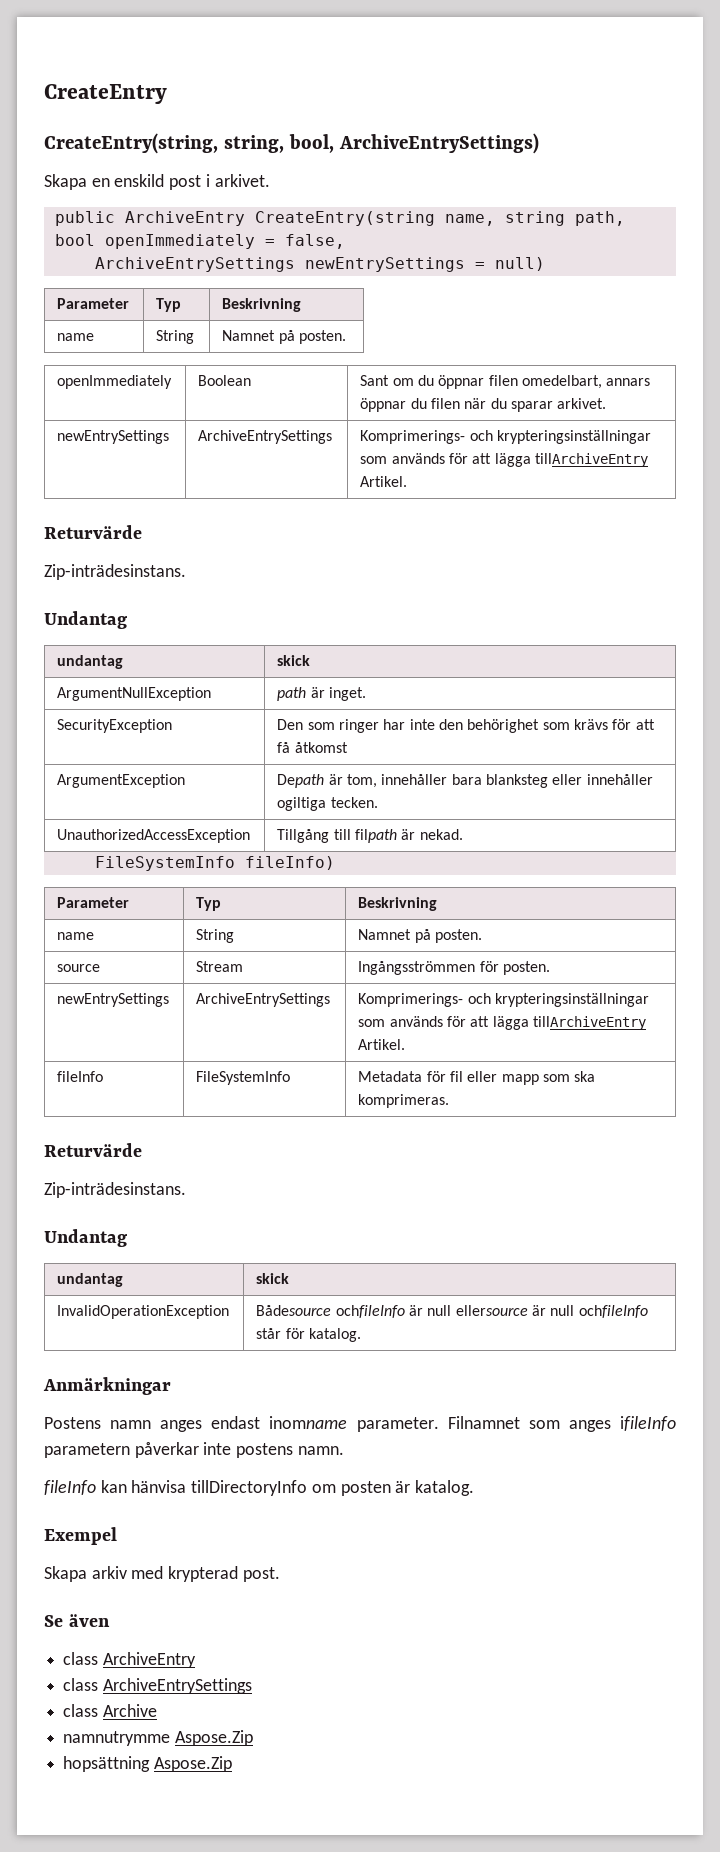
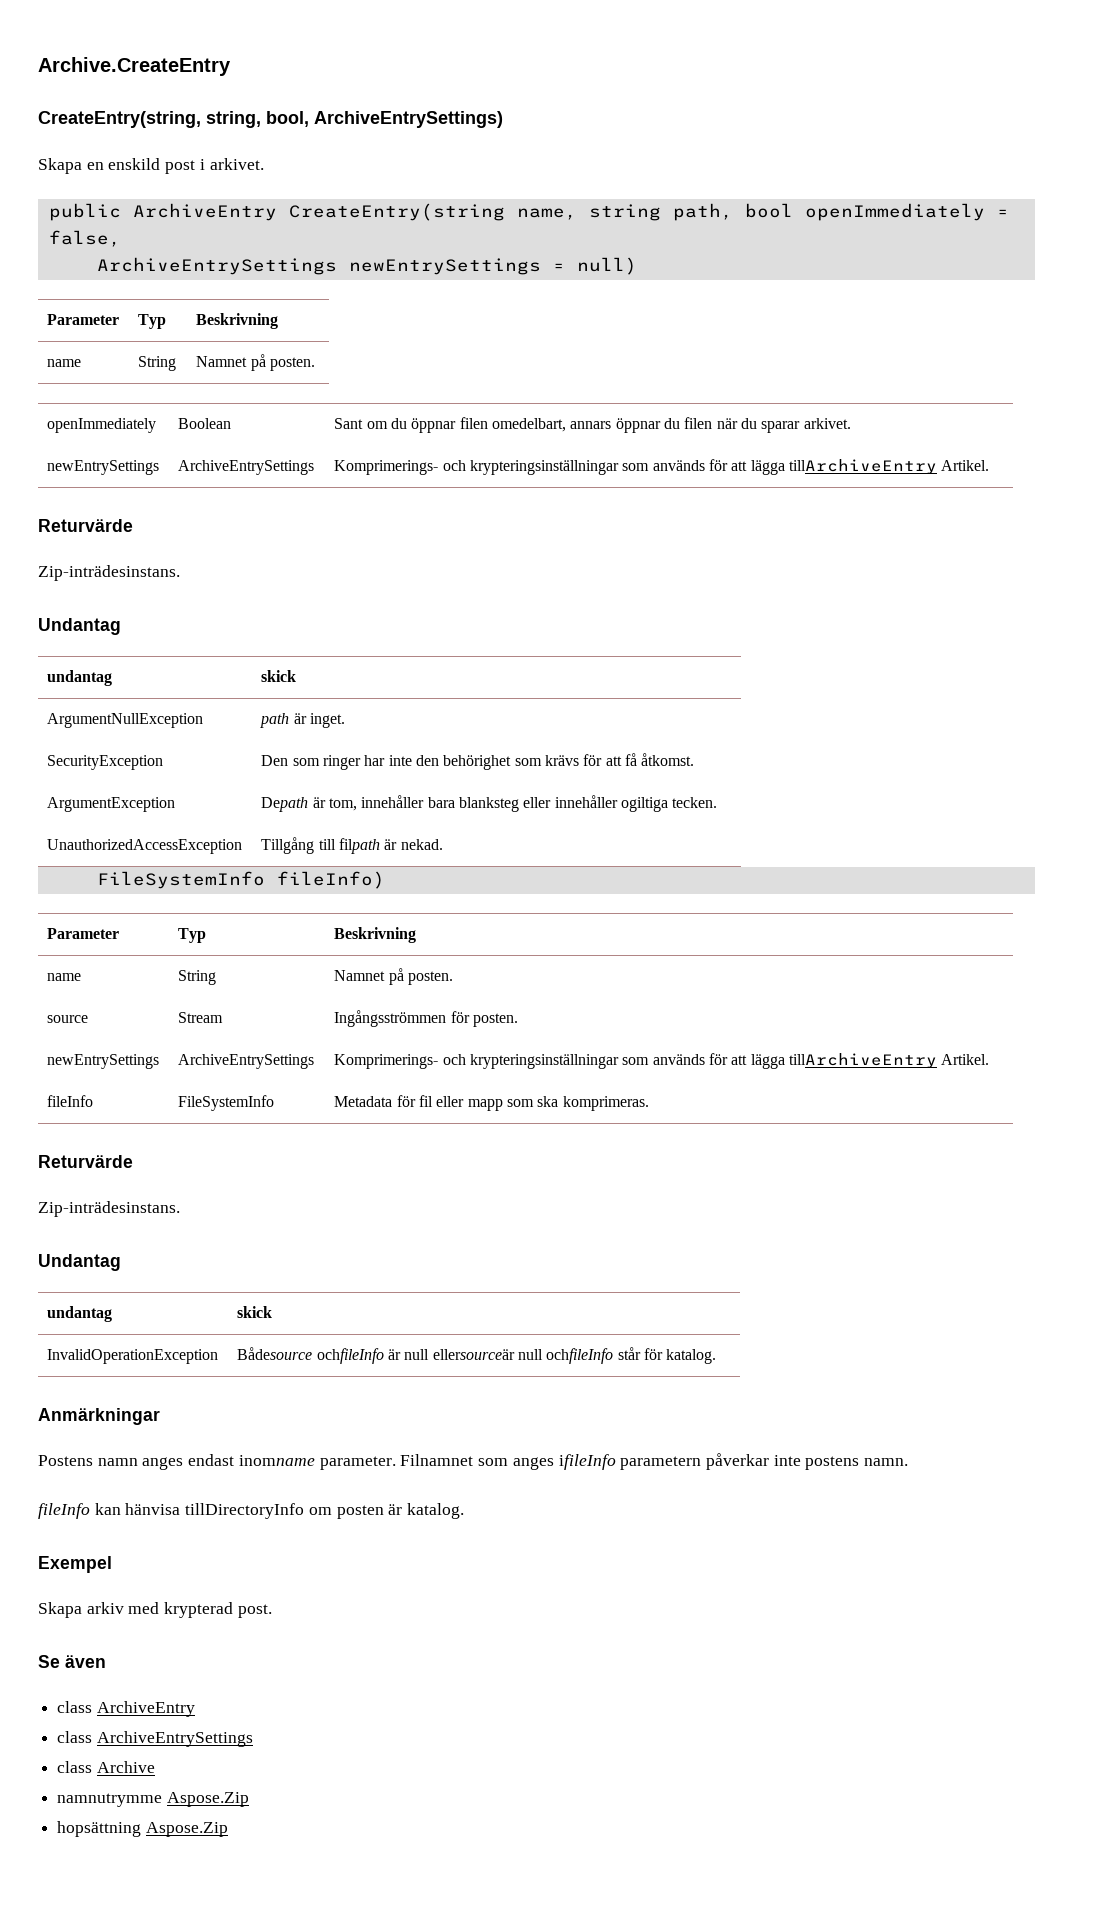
- CreateEntry
+ Archive.CreateEntry
- SecurityException | Den som ringer har inte den behörighet som krävs för att få åtkomst
+ SecurityException | Den som ringer har inte den behörighet som krävs för att få åtkomst.
- InvalidOperationException | Bådesource ochfileInfo är null ellersource är null ochfileInfo står för katalog.
+ InvalidOperationException | Bådesource ochfileInfo är null ellersourceär null ochfileInfo står för katalog.

